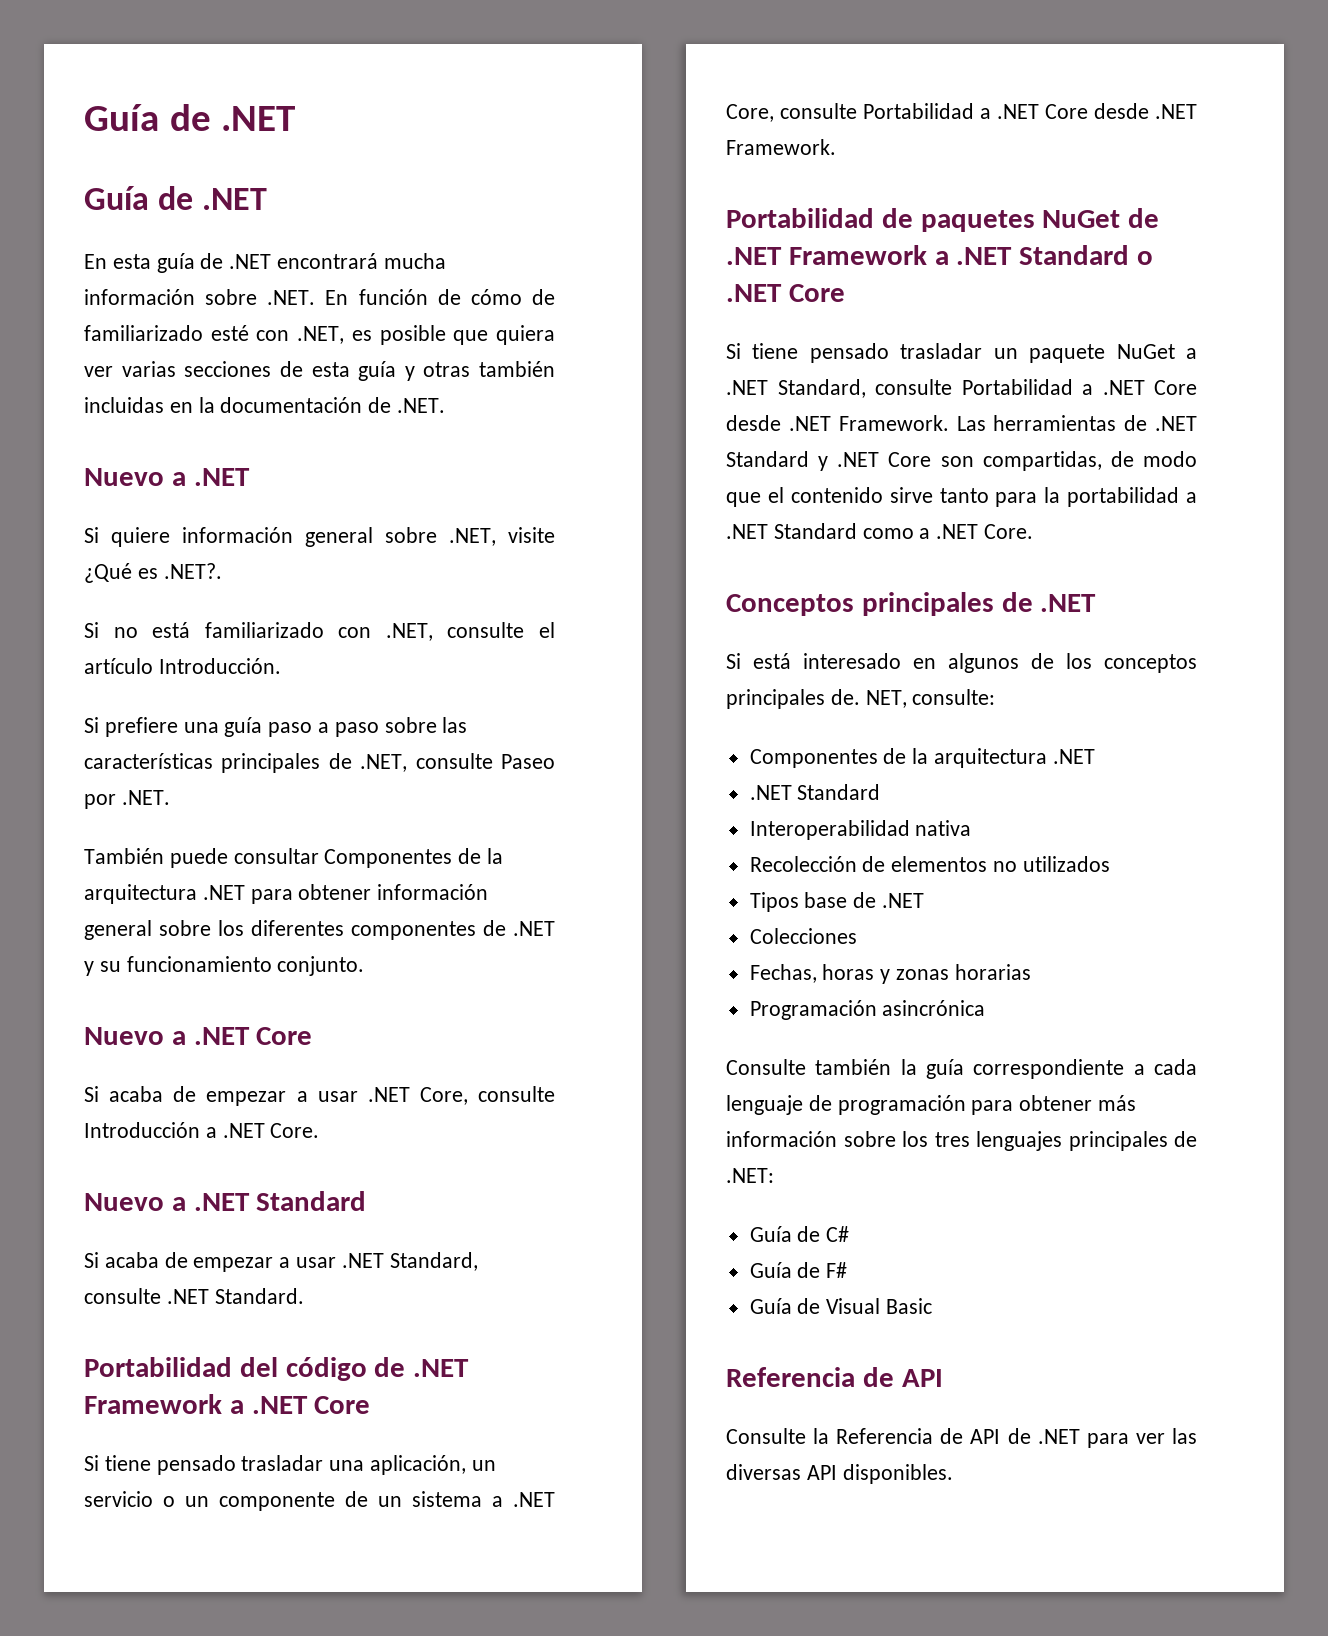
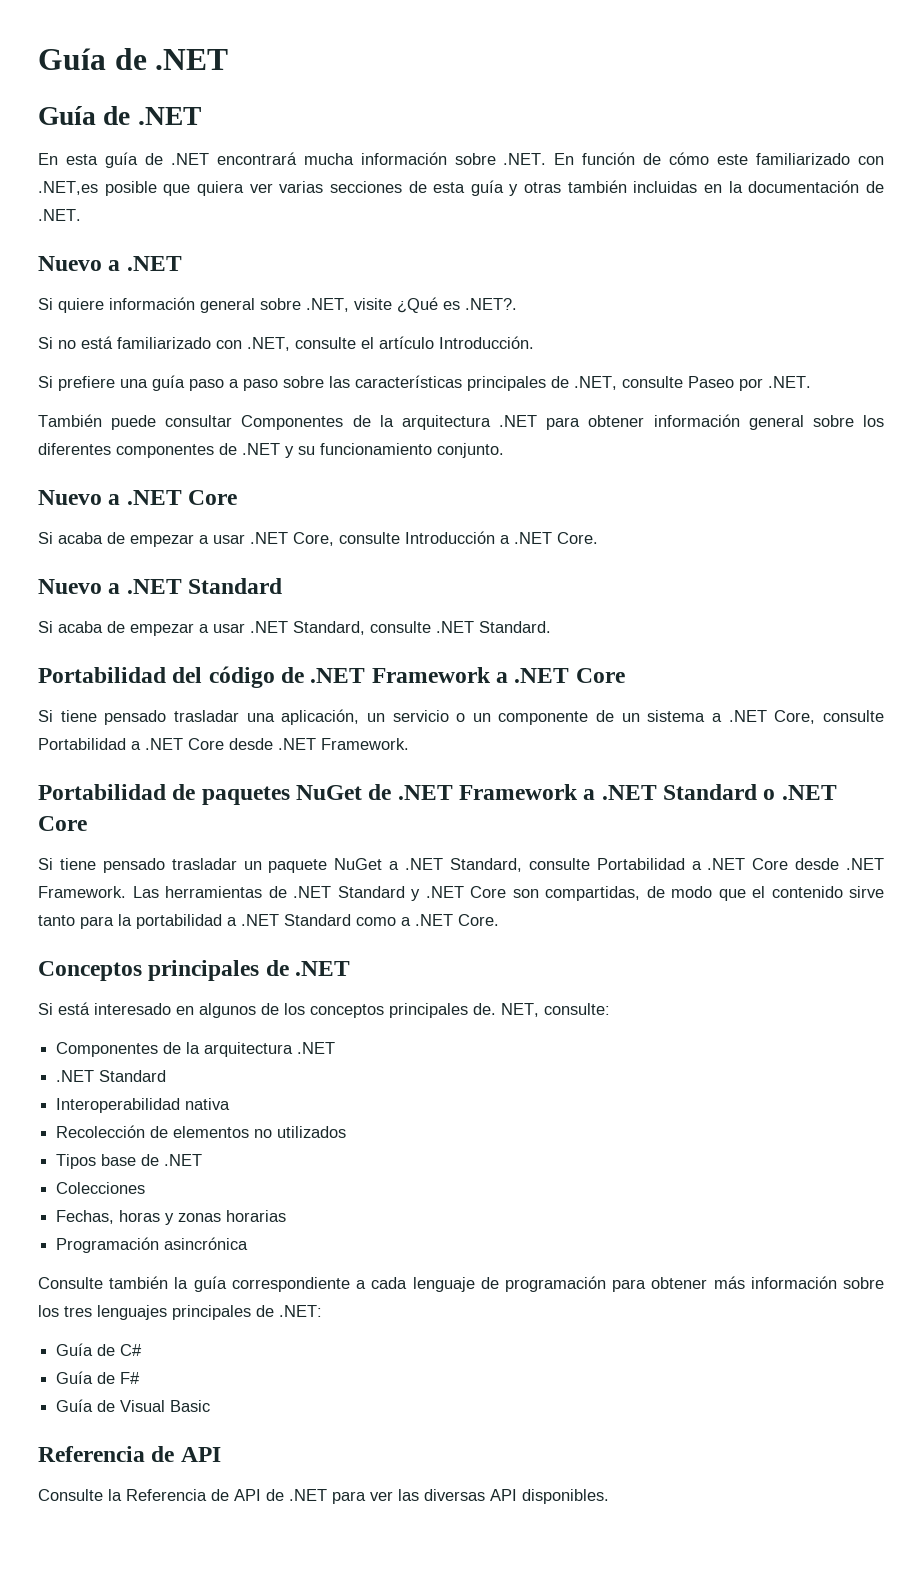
- En esta guía de .NET encontrará mucha información sobre .NET. En función de cómo de familiarizado esté con .NET, es posible que quiera ver varias secciones de esta guía y otras también incluidas en la documentación de .NET.
+ En esta guía de .NET encontrará mucha información sobre .NET. En función de cómo este familiarizado con .NET,es posible que quiera ver varias secciones de esta guía y otras también incluidas en la documentación de .NET.

